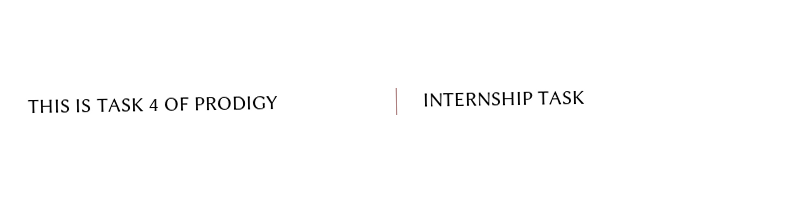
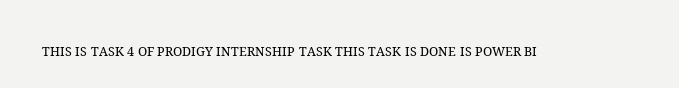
- THIS IS TASK 4 OF PRODIGY INTERNSHIP TASK
+ THIS IS TASK 4 OF PRODIGY INTERNSHIP TASK THIS TASK IS DONE IS POWER BI

